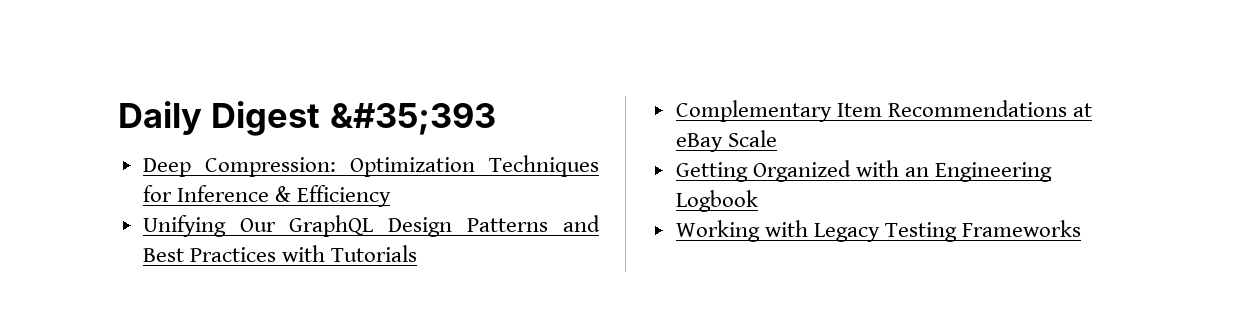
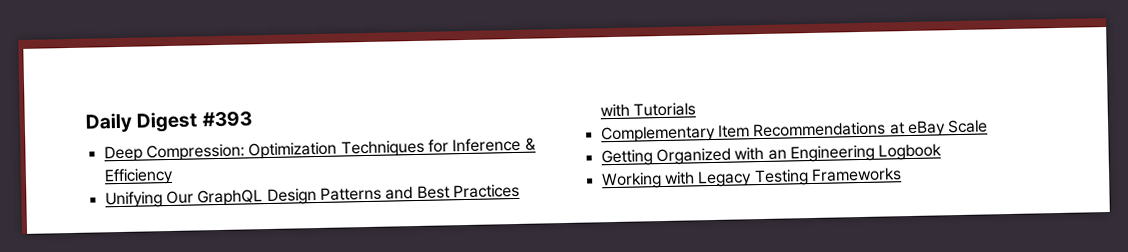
- Daily Digest &#35;393
+ Daily Digest #393

